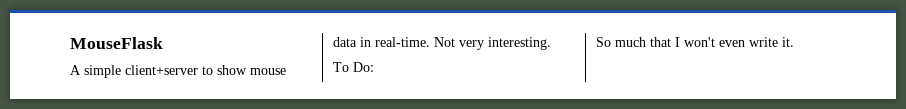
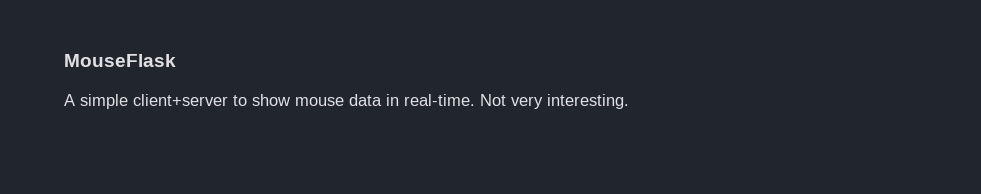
- To Do:
- So much that I won't even write it.

